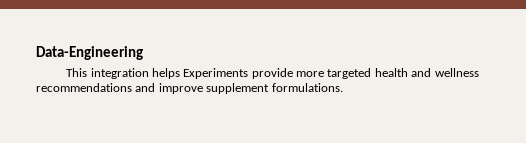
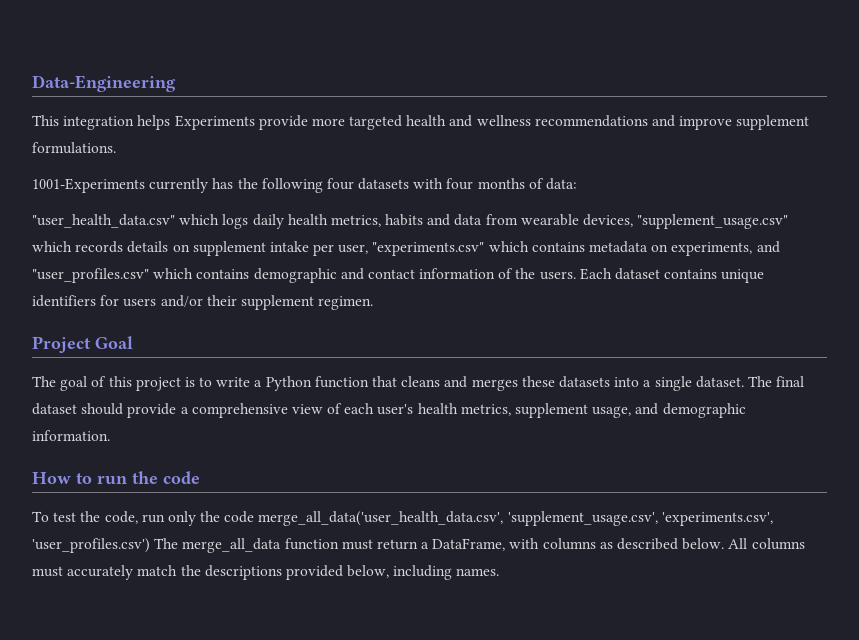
+ 1001-Experiments currently has the following four datasets with four months of data:
+ "user_health_data.csv" which logs daily health metrics, habits and data from wearable devices, "supplement_usage.csv" which records details on supplement intake per user, "experiments.csv" which contains metadata on experiments, and "user_profiles.csv" which contains demographic and contact information of the users. Each dataset contains unique identifiers for users and/or their supplement regimen.
+ Project Goal
+ The goal of this project is to write a Python function that cleans and merges these datasets into a single dataset. The final dataset should provide a comprehensive view of each user's health metrics, supplement usage, and demographic information.
+ How to run the code
+ To test the code, run only the code merge_all_data('user_health_data.csv', 'supplement_usage.csv', 'experiments.csv', 'user_profiles.csv') The merge_all_data function must return a DataFrame, with columns as described below. All columns must accurately match the descriptions provided below, including names.

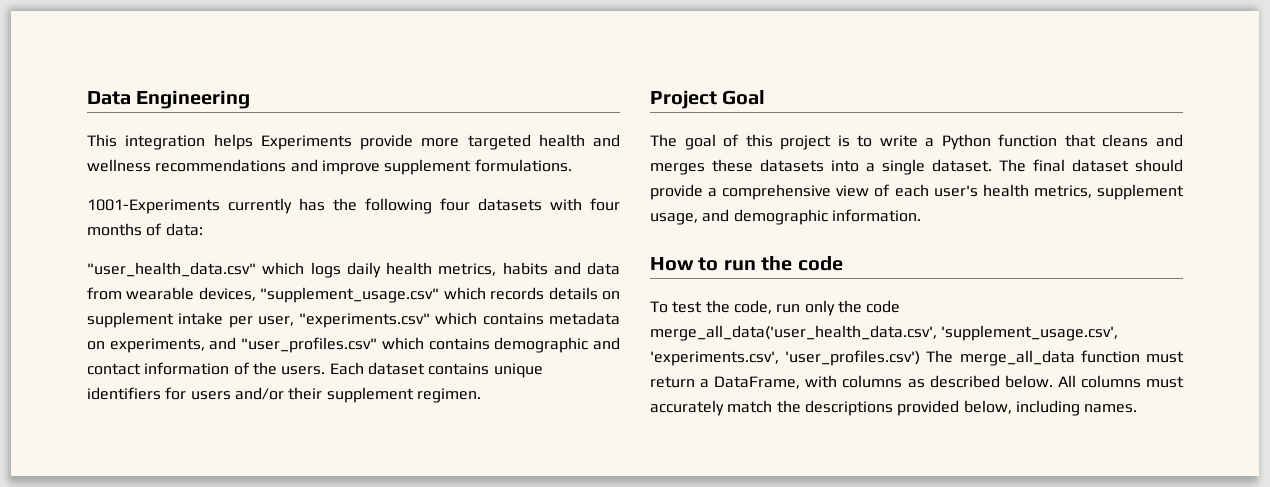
- Data-Engineering
+ Data Engineering

